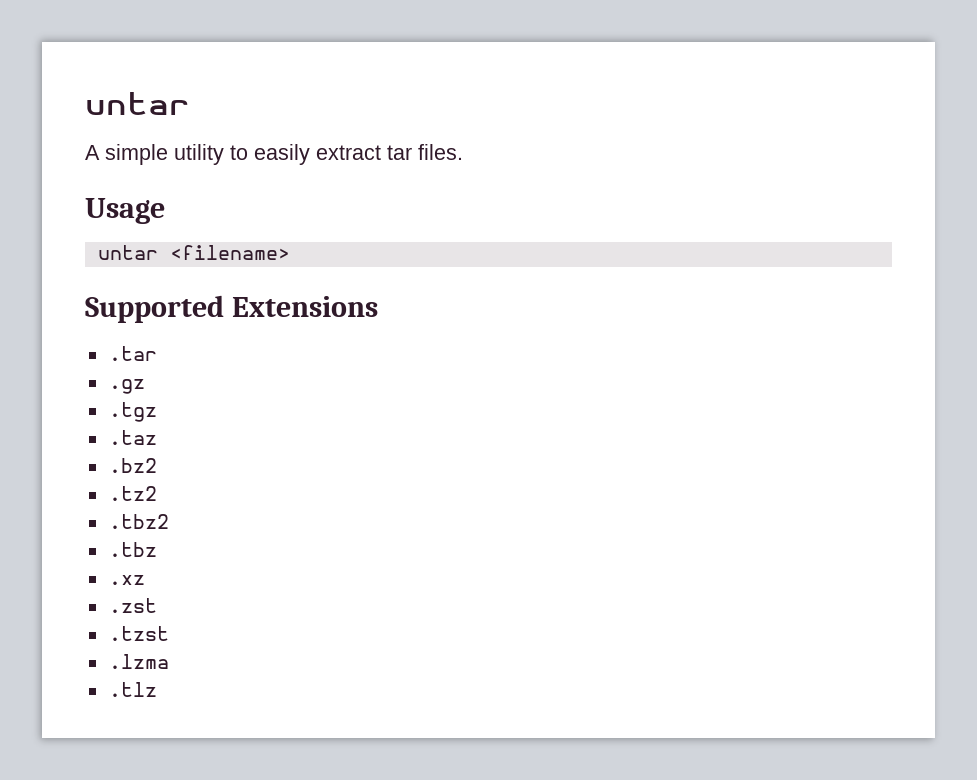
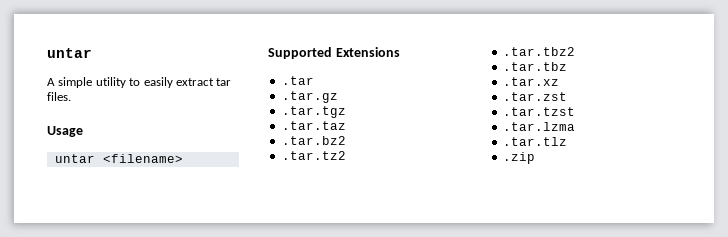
- .gz
- .tgz
- .taz
- .bz2
- .tz2
- .tbz2
- .tbz
- .xz
- .zst
- .tzst
- .lzma
- .tlz
+ .tar.gz
+ .tar.tgz
+ .tar.taz
+ .tar.bz2
+ .tar.tz2
+ .tar.tbz2
+ .tar.tbz
+ .tar.xz
+ .tar.zst
+ .tar.tzst
+ .tar.lzma
+ .tar.tlz
+ .zip

